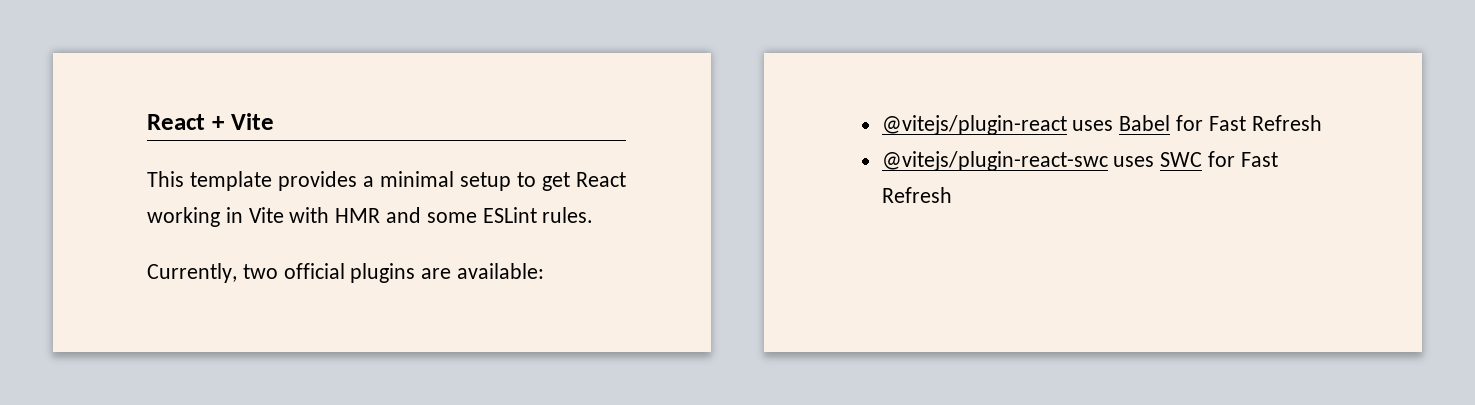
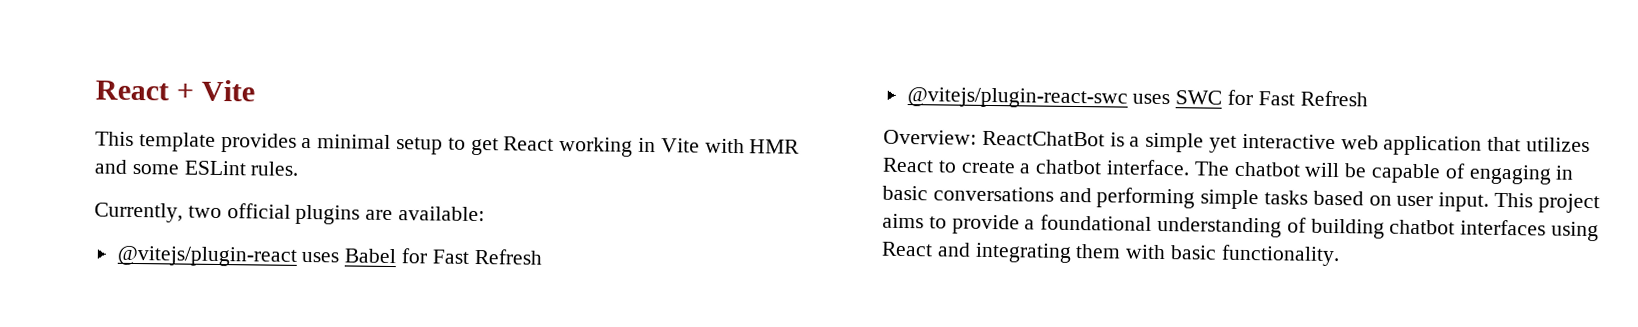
+ Overview: ReactChatBot is a simple yet interactive web application that utilizes React to create a chatbot interface. The chatbot will be capable of engaging in basic conversations and performing simple tasks based on user input. This project aims to provide a foundational understanding of building chatbot interfaces using React and integrating them with basic functionality.

